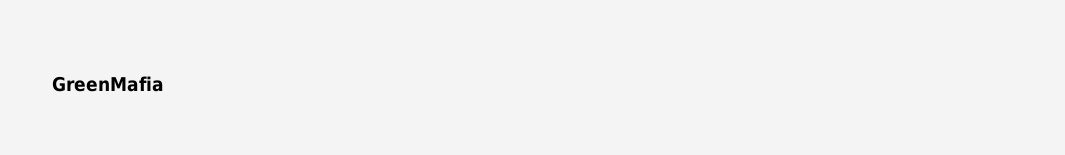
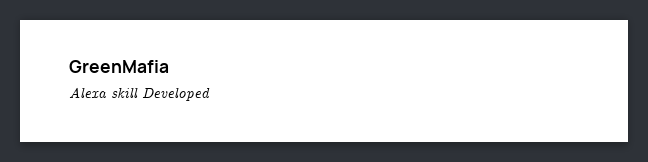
+ Alexa skill Developed

